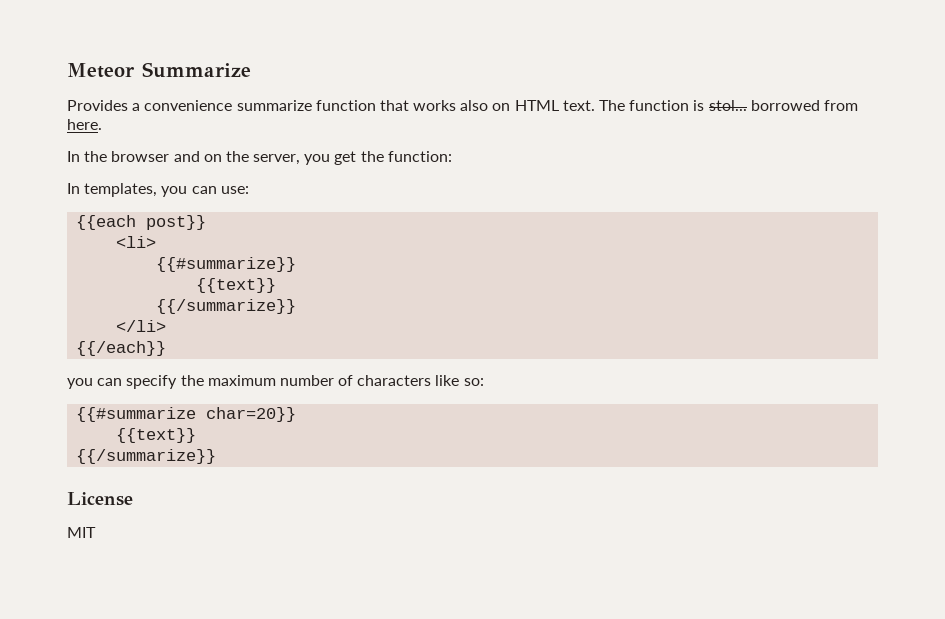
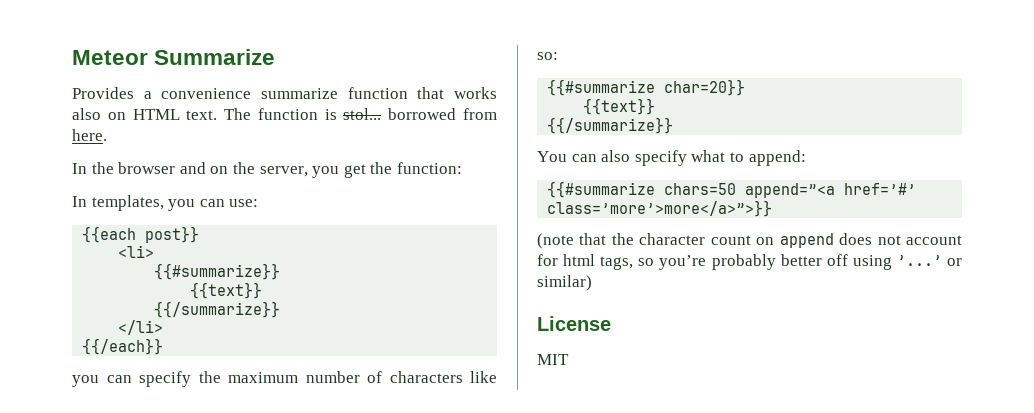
+ You can also specify what to append:
+ {{#summarize chars=50 append=”<a href=’#’ class=’more’>more</a>”>}}
+ (note that the character count on append does not account for html tags, so you’re probably better off using ’...’ or similar)

